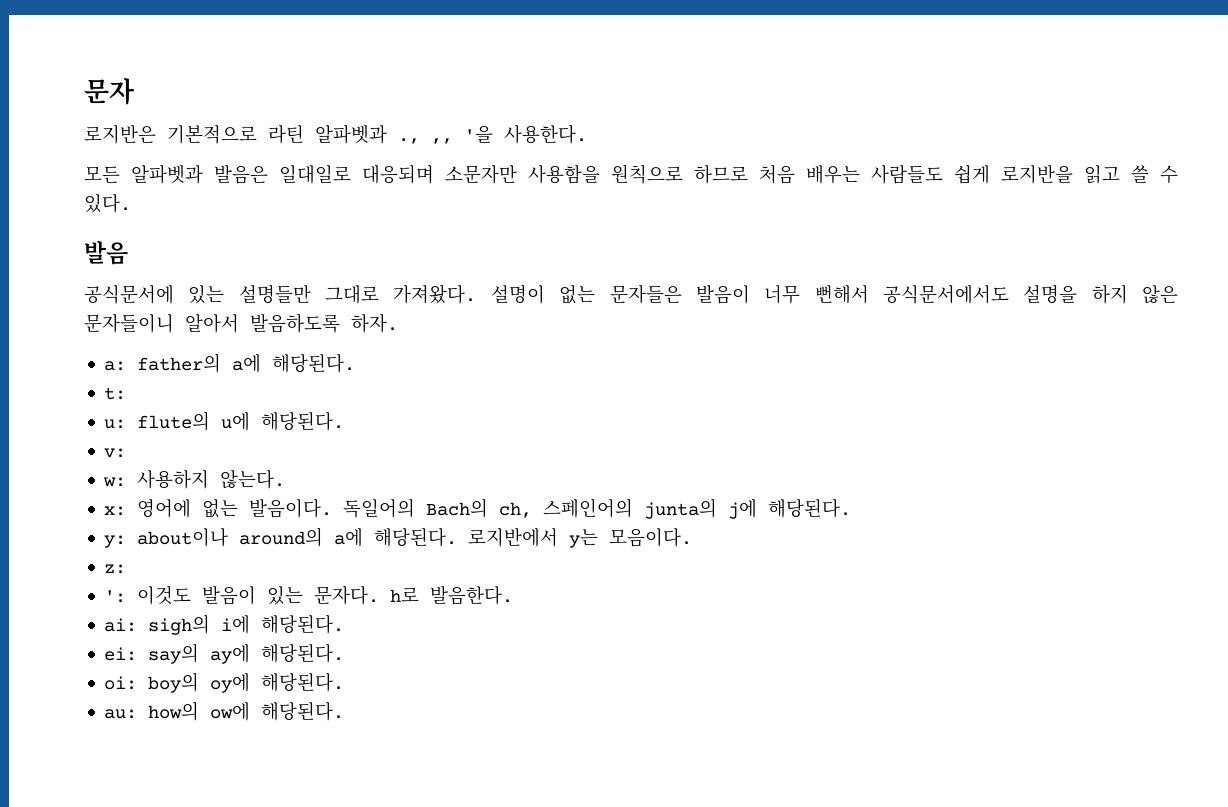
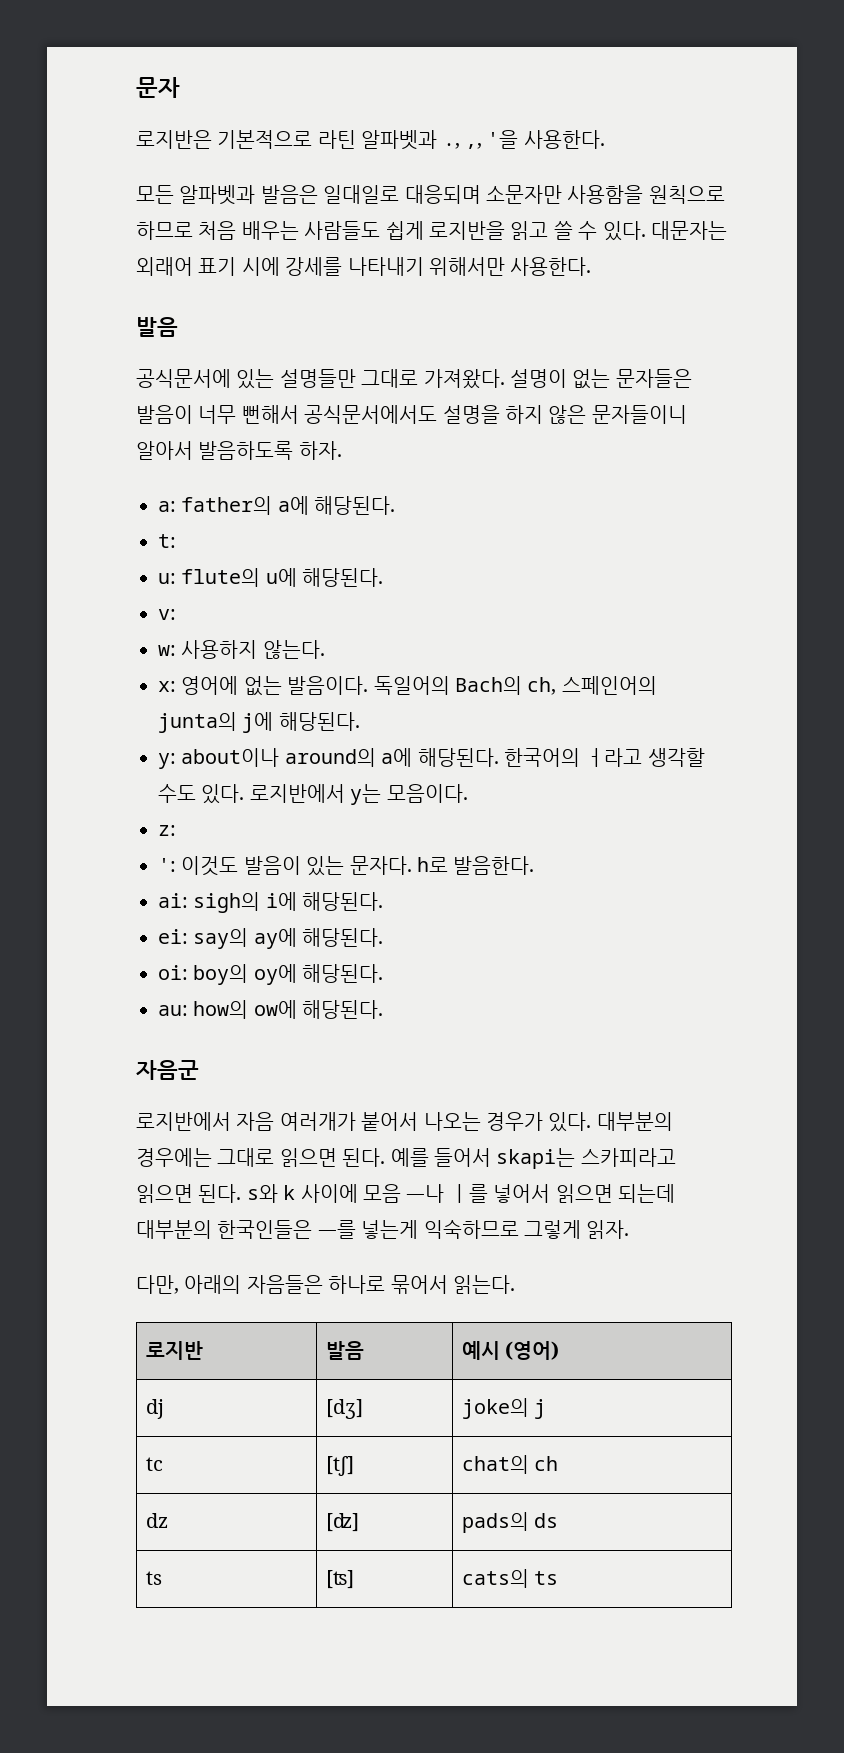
+ 대문자는 외래어 표기 시에 강세를 나타내기 위해서만 사용한다.
+ 한국어의 ㅓ라고 생각할 수도 있다.
+ 자음군
+ 로지반에서 자음 여러개가 붙어서 나오는 경우가 있다. 대부분의 경우에는 그대로 읽으면 된다. 예를 들어서 skapi는 스카피라고 읽으면 된다. s와 k 사이에 모음 ㅡ나 ㅣ를 넣어서 읽으면 되는데 대부분의 한국인들은 ㅡ를 넣는게 익숙하므로 그렇게 읽자.
+ 다만, 아래의 자음들은 하나로 묶어서 읽는다.
+ 로지반 | 발음 | 예시 (영어)
+ dj | [dʒ] | joke의 j
+ tc | [tʃ] | chat의 ch
+ dz | [ʣ] | pads의 ds
+ ts | [ʦ] | cats의 ts

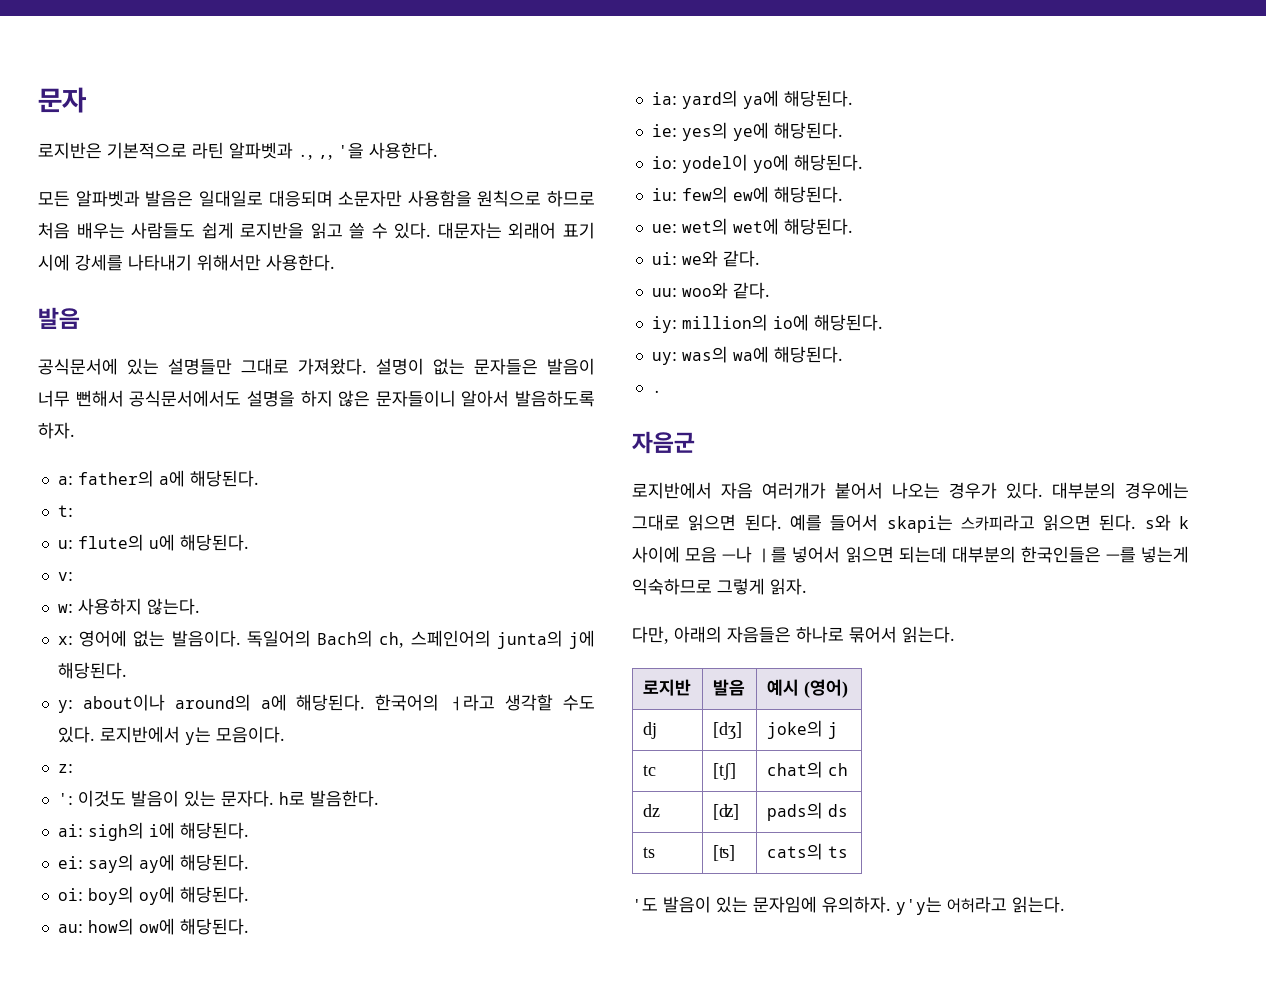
+ ia: yard의 ya에 해당된다.
+ ie: yes의 ye에 해당된다.
+ io: yodel이 yo에 해당된다.
+ iu: few의 ew에 해당된다.
+ ue: wet의 wet에 해당된다.
+ ui: we와 같다.
+ uu: woo와 같다.
+ iy: million의 io에 해당된다.
+ uy: was의 wa에 해당된다.
+ .
+ '도 발음이 있는 문자임에 유의하자. y'y는 어허라고 읽는다.

